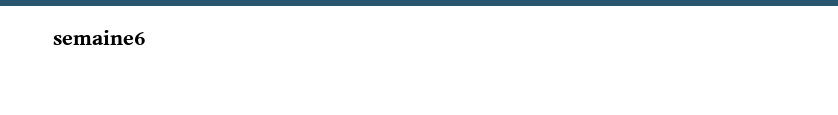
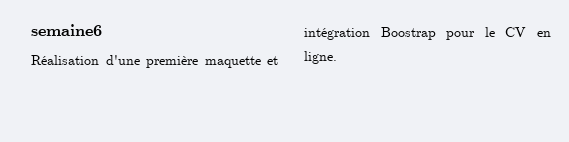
+ Réalisation d'une première maquette et intégration Boostrap pour le CV en ligne.

